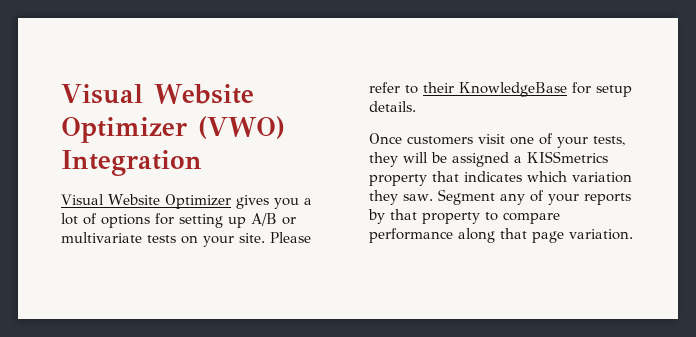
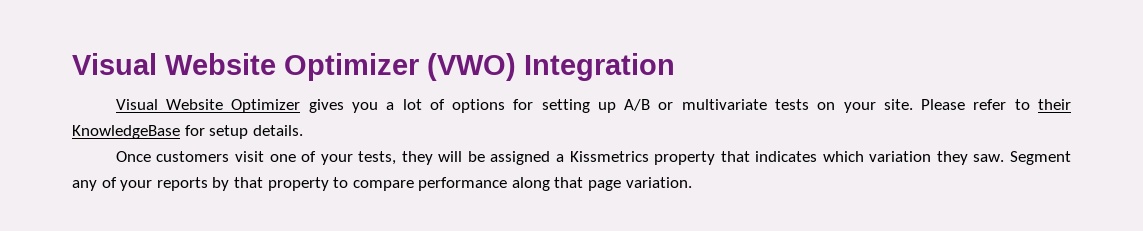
- Once customers visit one of your tests, they will be assigned a KISSmetrics property that indicates which variation they saw.
+ Once customers visit one of your tests, they will be assigned a Kissmetrics property that indicates which variation they saw.

